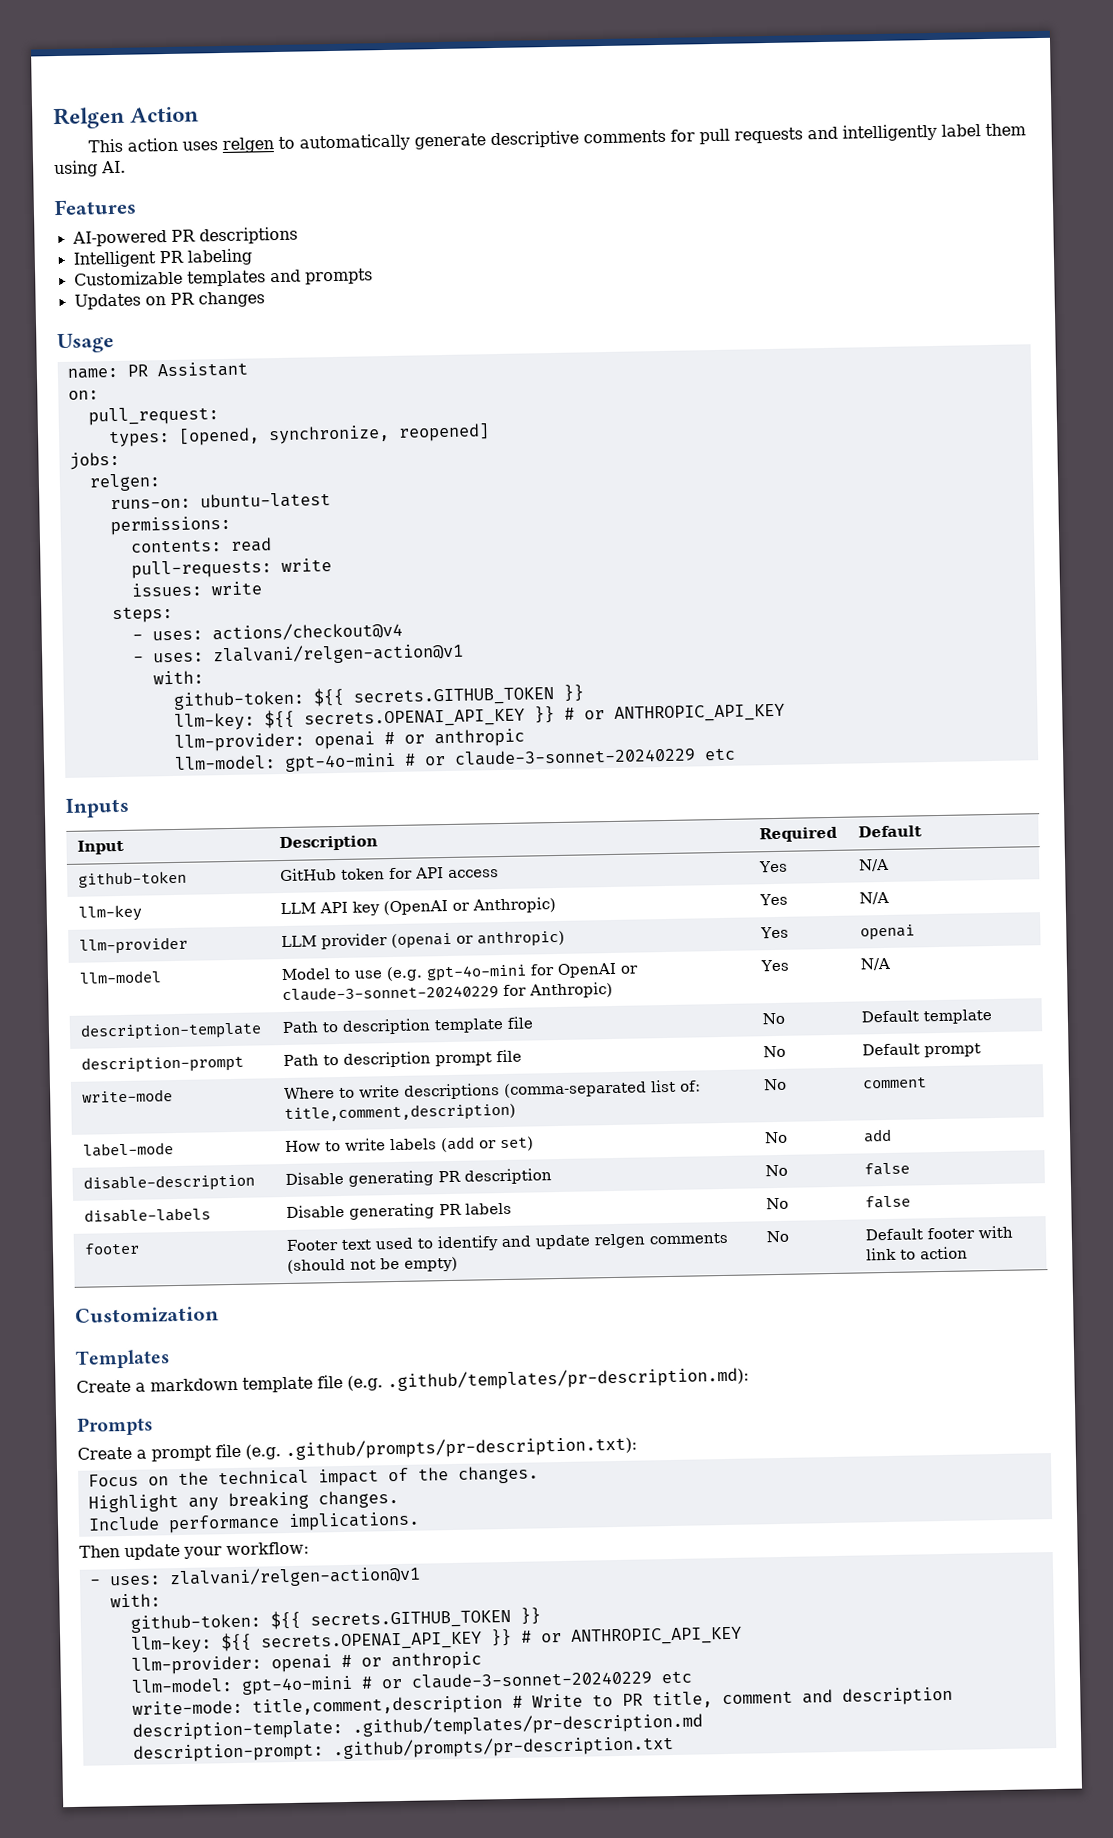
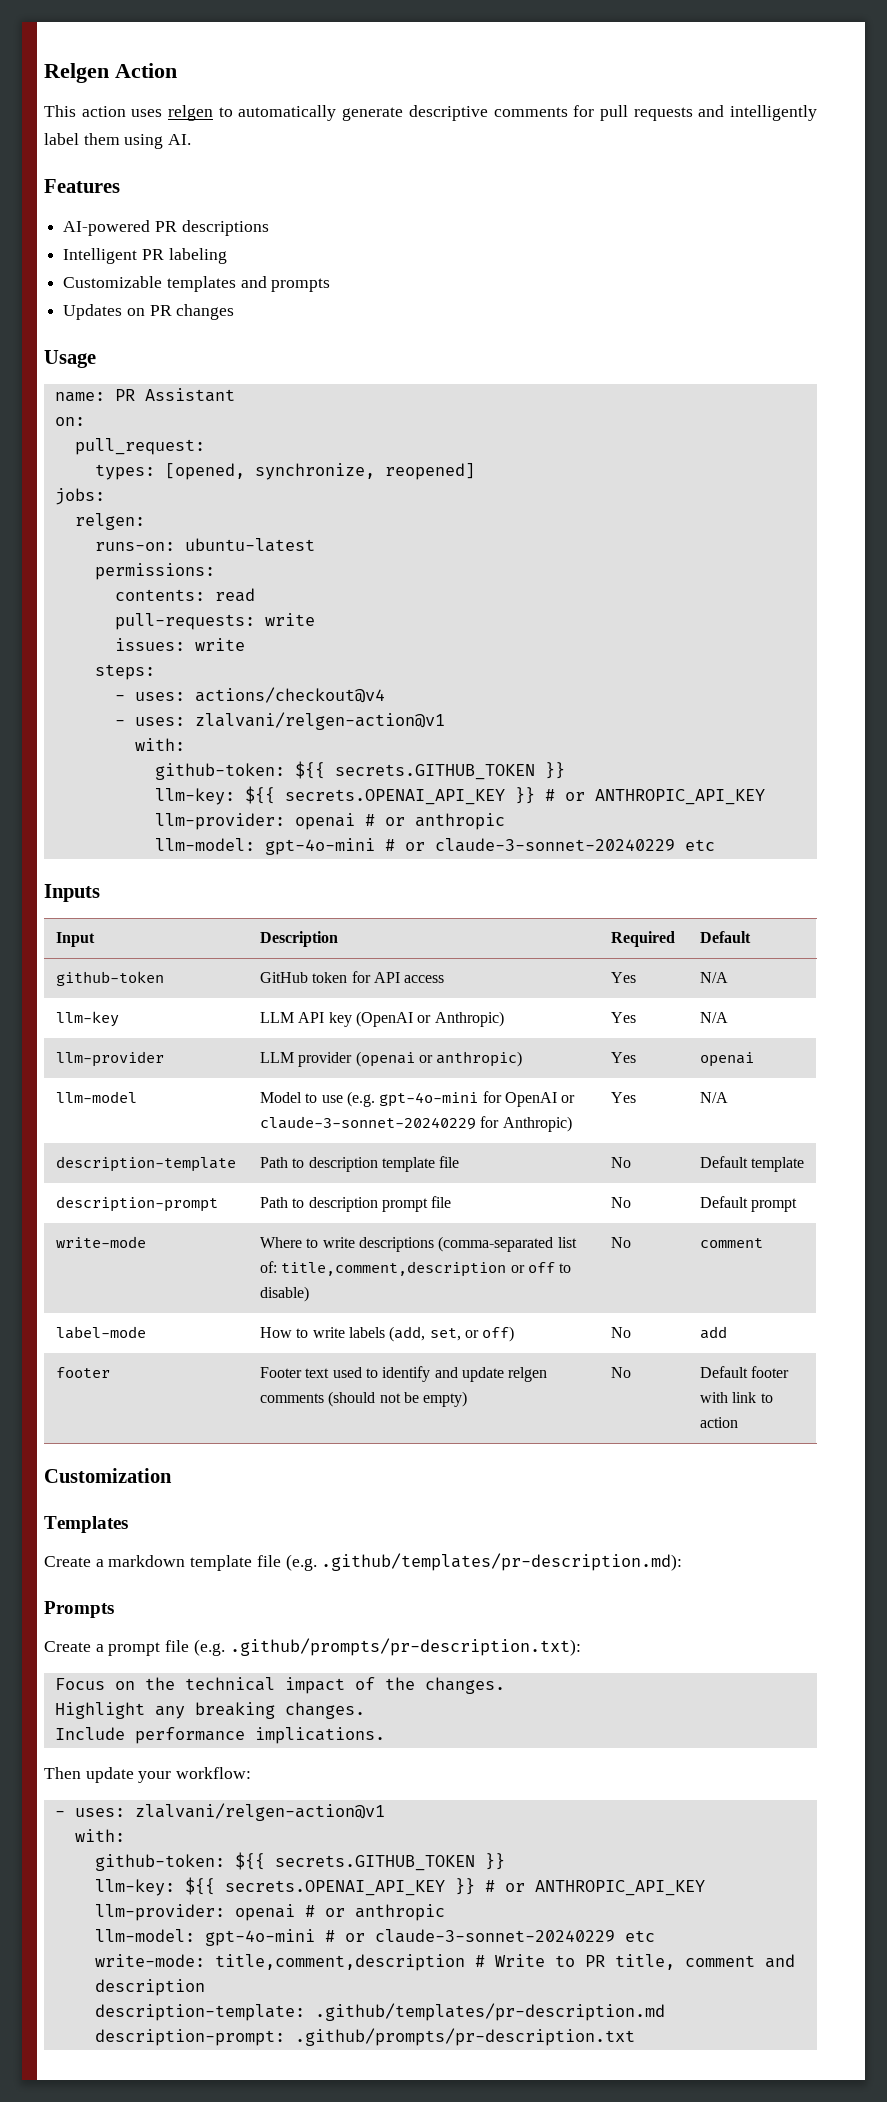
- write-mode | Where to write descriptions (comma-separated list of: title,comment,description) | No | comment
+ write-mode | Where to write descriptions (comma-separated list of: title,comment,description or off to disable) | No | comment
- label-mode | How to write labels (add or set) | No | add
- disable-description | Disable generating PR description | No | false
- disable-labels | Disable generating PR labels | No | false
+ label-mode | How to write labels (add, set, or off) | No | add

